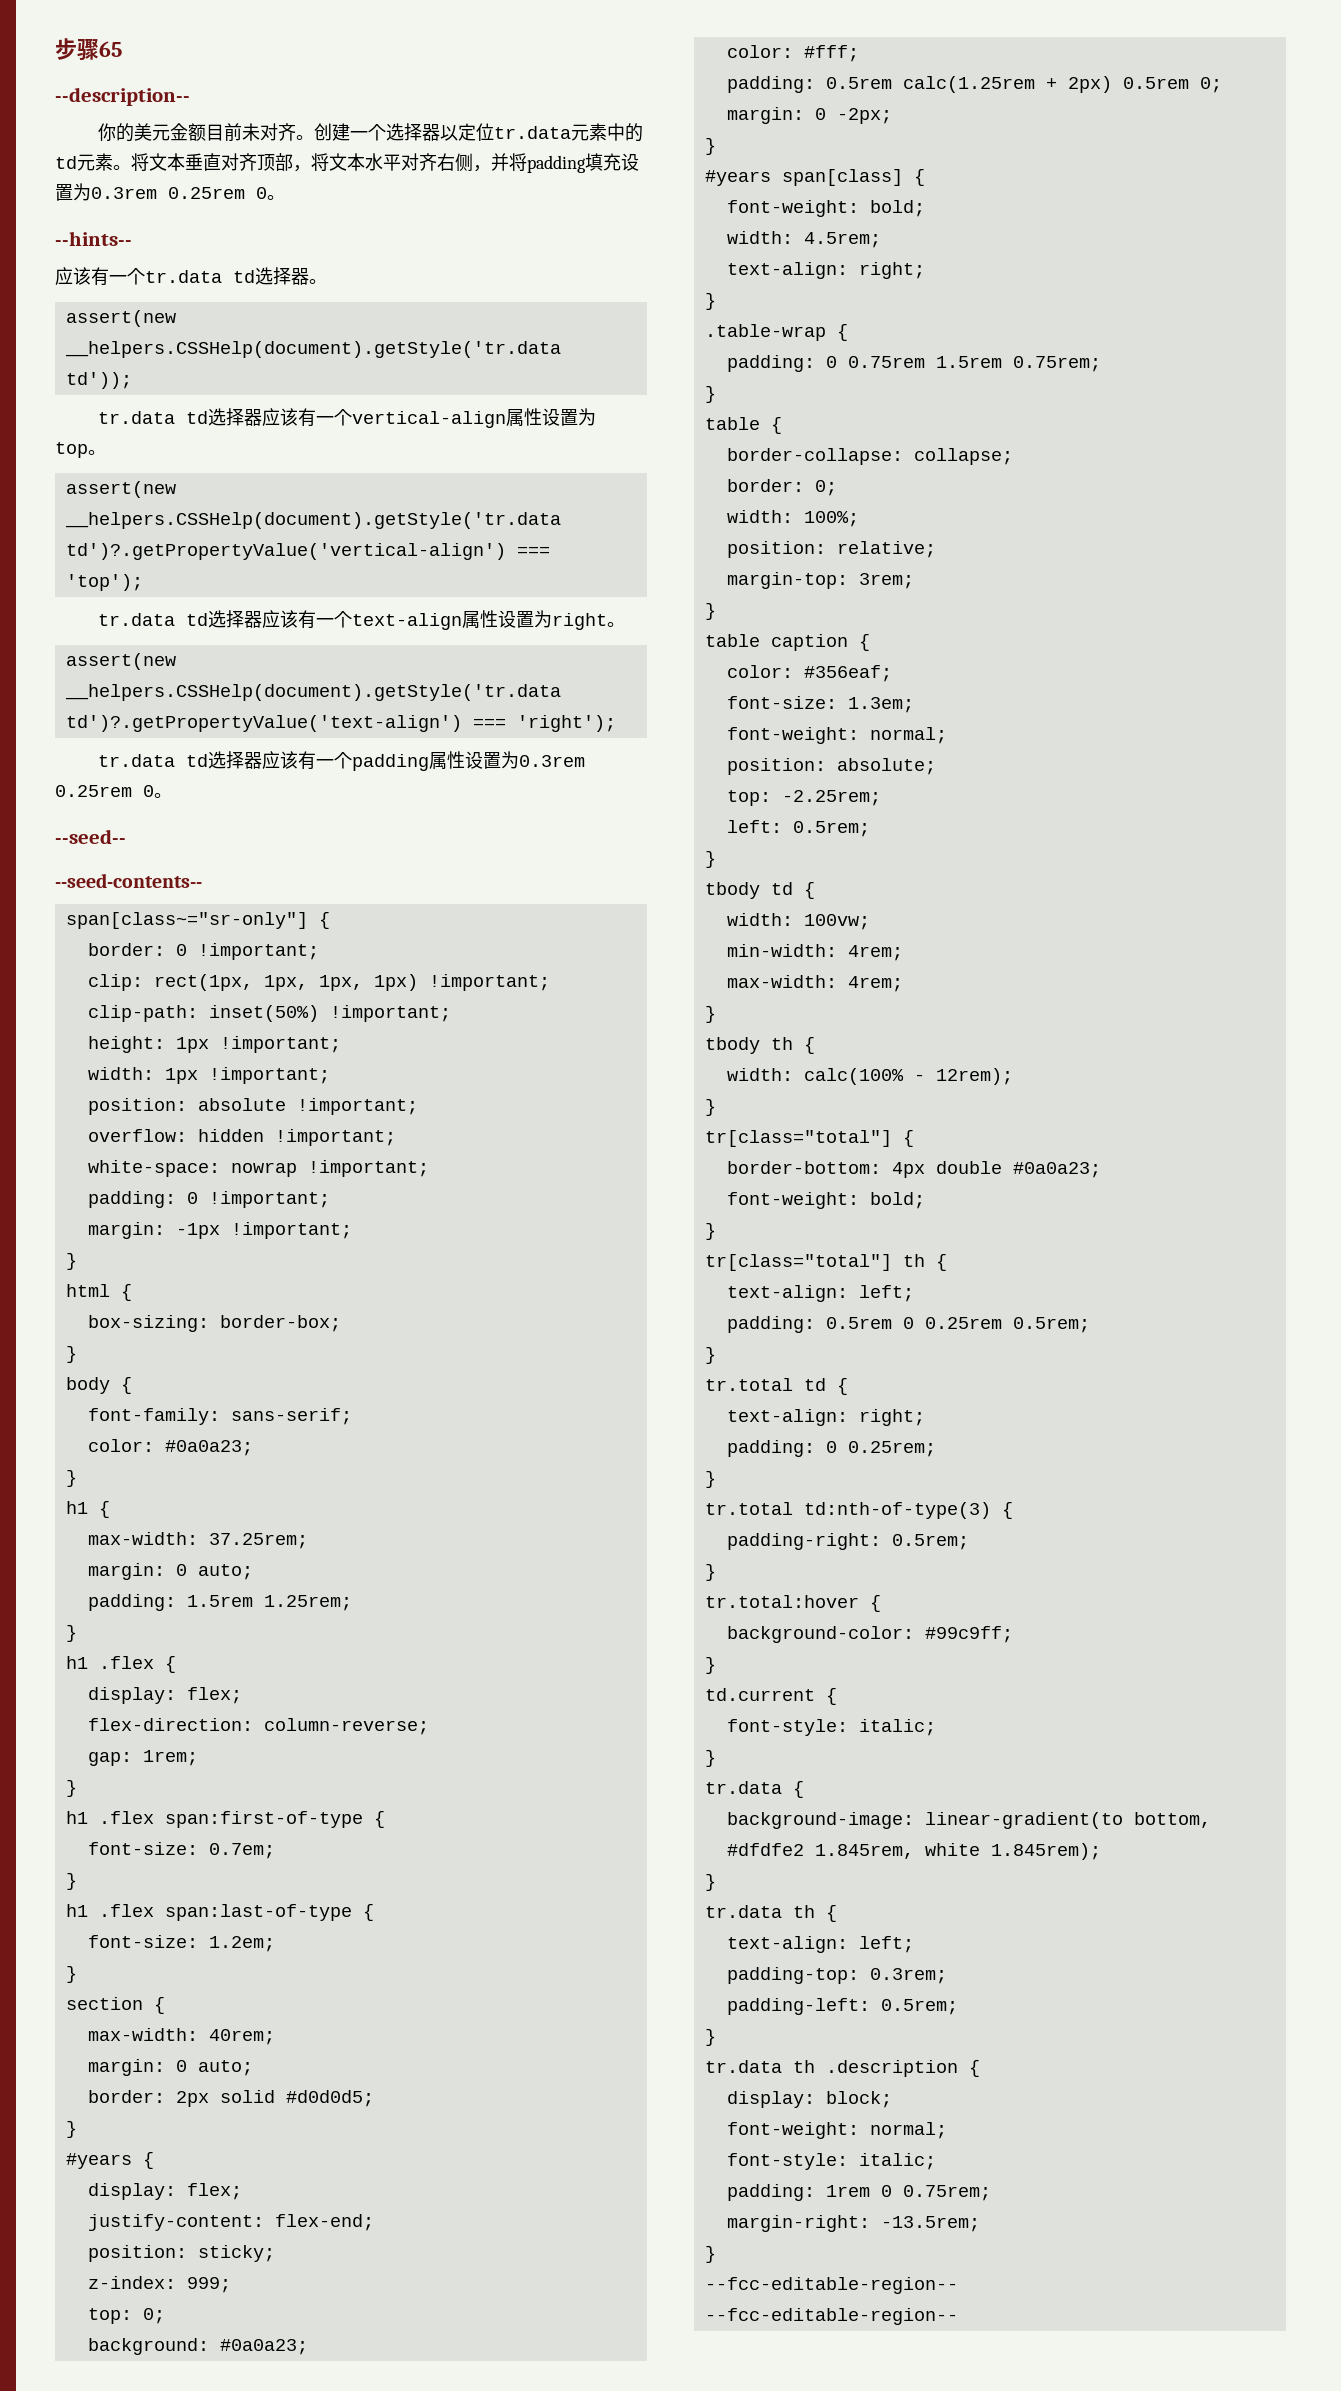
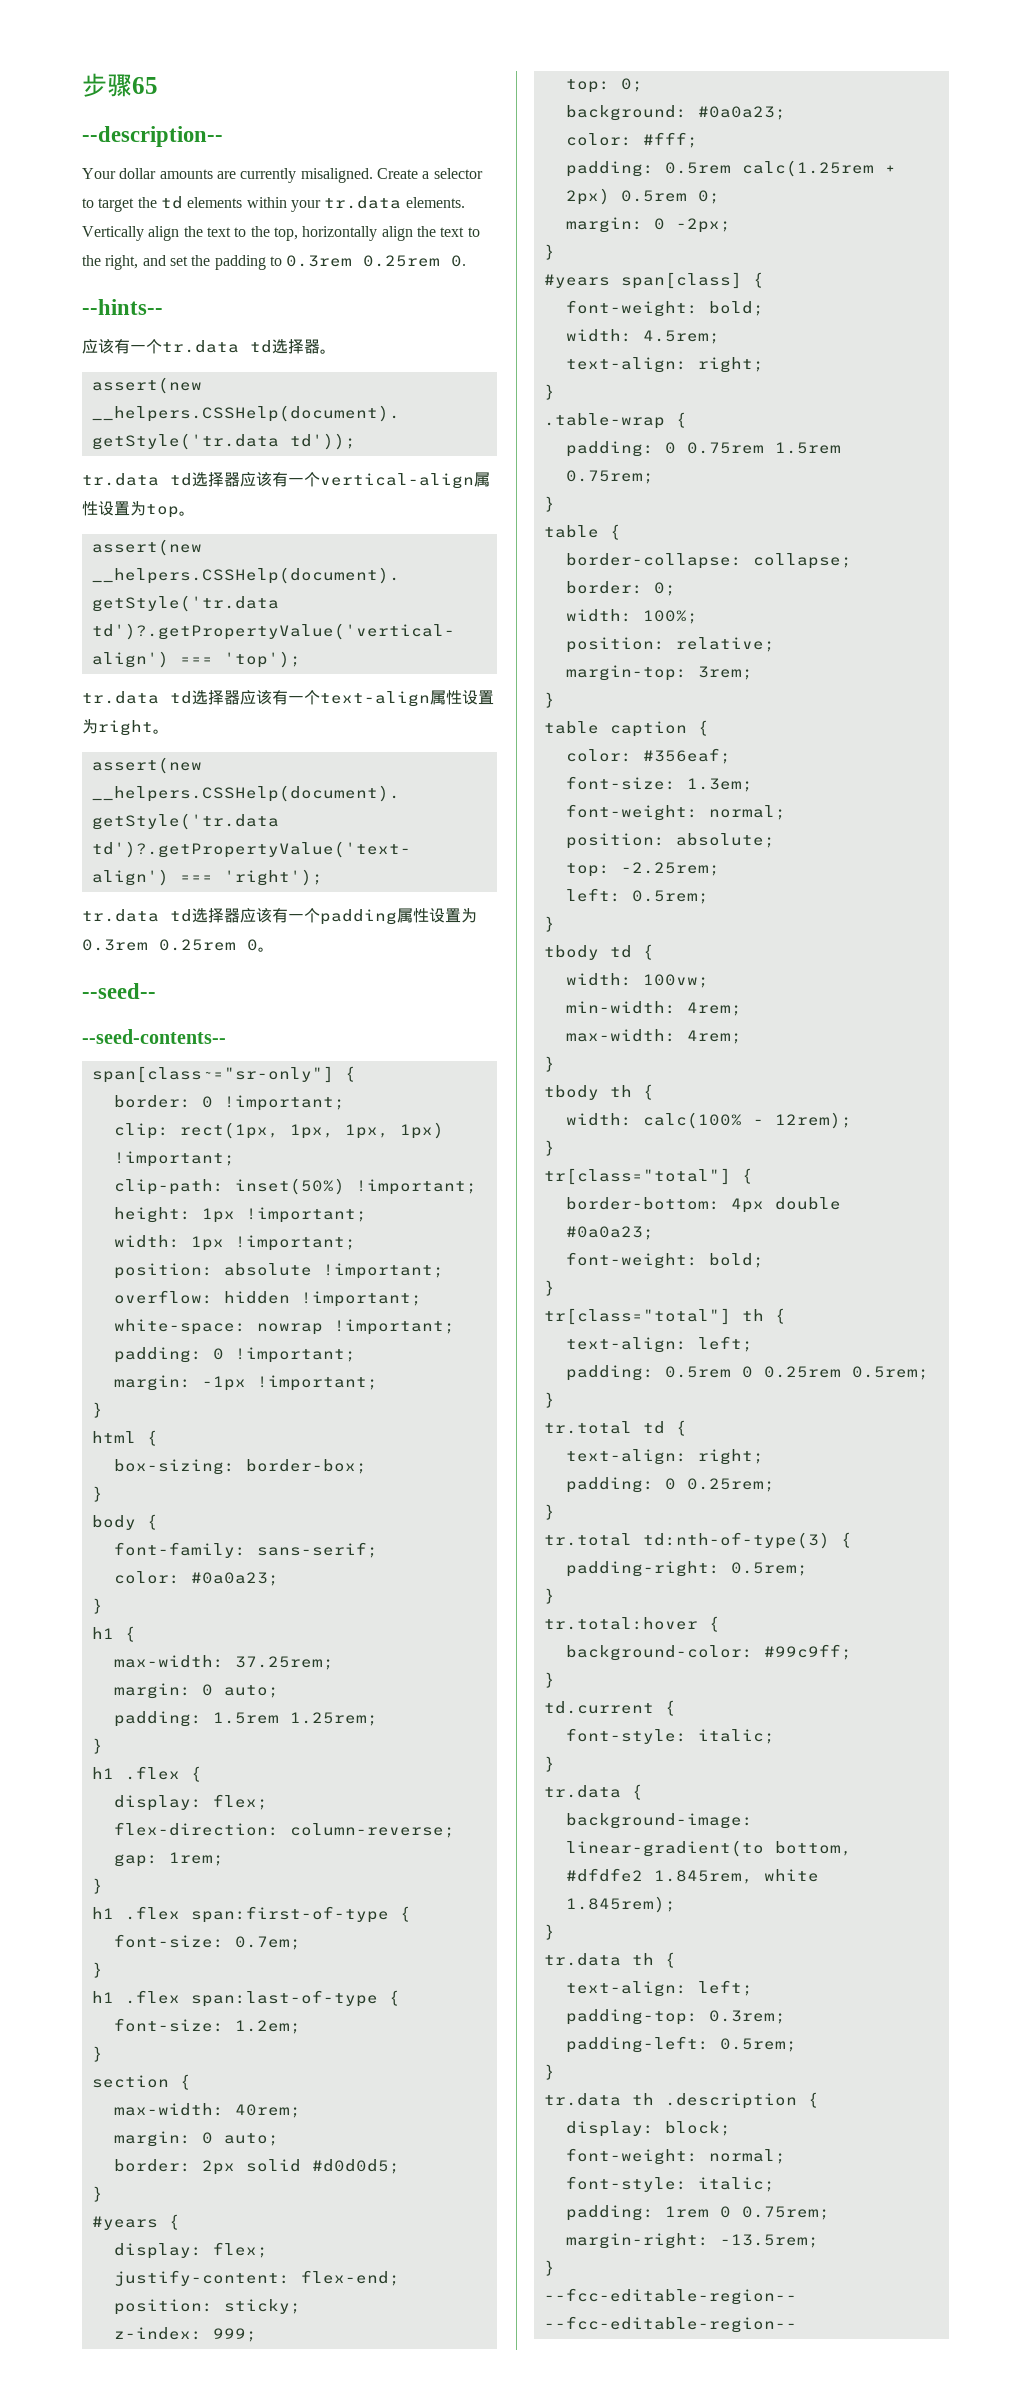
- 你的美元金额目前未对齐。创建一个选择器以定位tr.data元素中的td元素。将文本垂直对齐顶部，将文本水平对齐右侧，并将padding填充设置为0.3rem 0.25rem 0。
+ Your dollar amounts are currently misaligned. Create a selector to target the td elements within your tr.data elements. Vertically align the text to the top, horizontally align the text to the right, and set the padding to 0.3rem 0.25rem 0.

